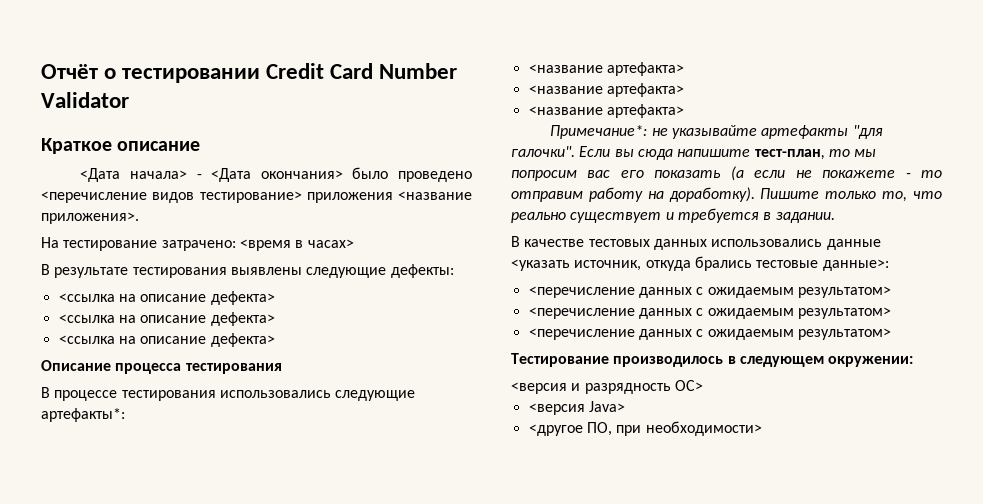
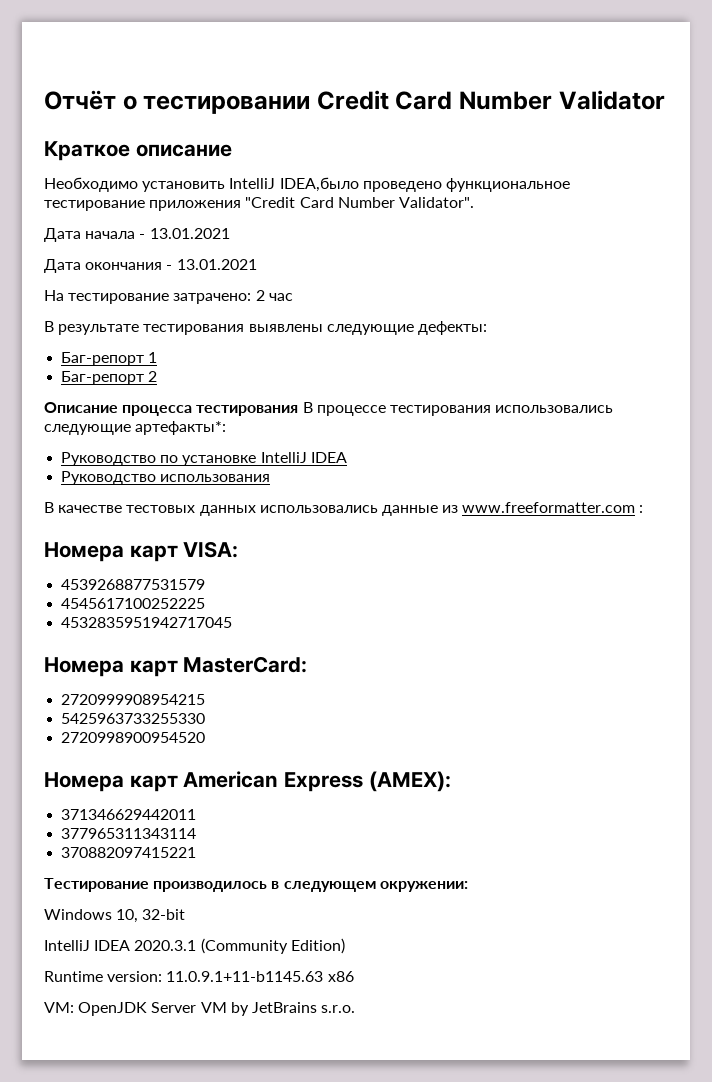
- <Дата начала> - <Дата окончания> было проведено <перечисление видов тестирование> приложения <название приложения>.
+ Необходимо установить IntelliJ IDEA,было проведено функциональное тестирование приложения "Credit Card Number Validator".
+ Дата начала - 13.01.2021
+ Дата окончания - 13.01.2021
- На тестирование затрачено: <время в часах>
+ На тестирование затрачено: 2 час
  В результате тестирования выявлены следующие дефекты:
- <ссылка на описание дефекта>
- <ссылка на описание дефекта>
- <ссылка на описание дефекта>
+ Баг-репорт 1
+ Баг-репорт 2
- Описание процесса тестирования
- В процессе тестирования использовались следующие артефакты*:
- <название артефакта>
- <название артефакта>
- <название артефакта>
- Примечание*: не указывайте артефакты "для галочки". Если вы сюда напишите тест-план, то мы попросим вас его показать (а если не покажете - то отправим работу на доработку). Пишите только то, что реально существует и требуется в задании.
+ Описание процесса тестирования В процессе тестирования использовались следующие артефакты*:
+ Руководство по установке IntelliJ IDEA
+ Руководство использования
- В качестве тестовых данных использовались данные <указать источник, откуда брались тестовые данные>:
- <перечисление данных с ожидаемым результатом>
- <перечисление данных с ожидаемым результатом>
- <перечисление данных с ожидаемым результатом>
+ В качестве тестовых данных использовались данные из www.freeformatter.com :
+ Номера карт VISA:
+ 4539268877531579
+ 4545617100252225
+ 4532835951942717045
+ Номера карт MasterCard:
+ 2720999908954215
+ 5425963733255330
+ 2720998900954520
+ Номера карт American Express (AMEX):
+ 371346629442011
+ 377965311343114
+ 370882097415221
- <версия и разрядность ОС>
- <версия Java>
- <другое ПО, при необходимости>
+ Windows 10, 32-bit
+ IntelliJ IDEA 2020.3.1 (Community Edition)
+ Runtime version: 11.0.9.1+11-b1145.63 x86
+ VM: OpenJDK Server VM by JetBrains s.r.o.

